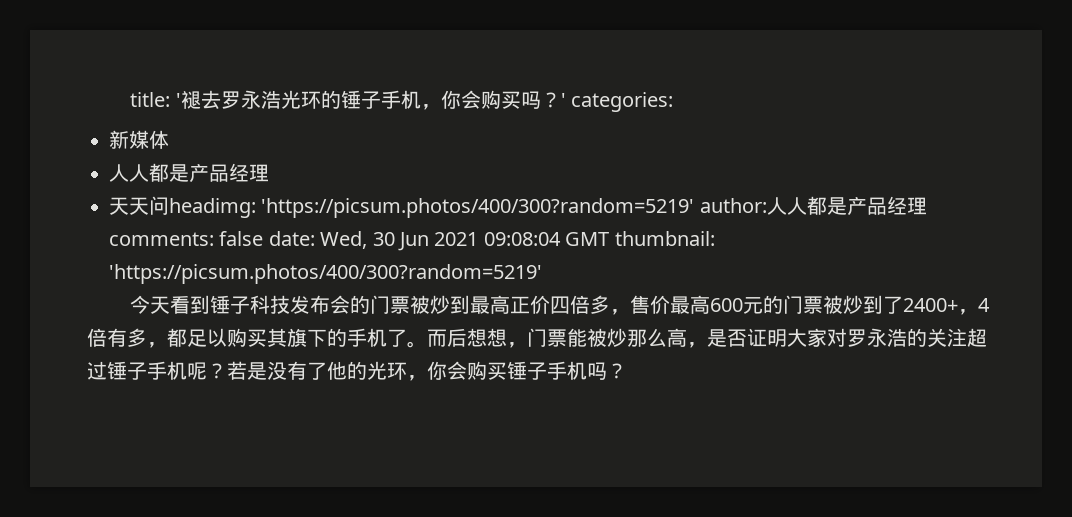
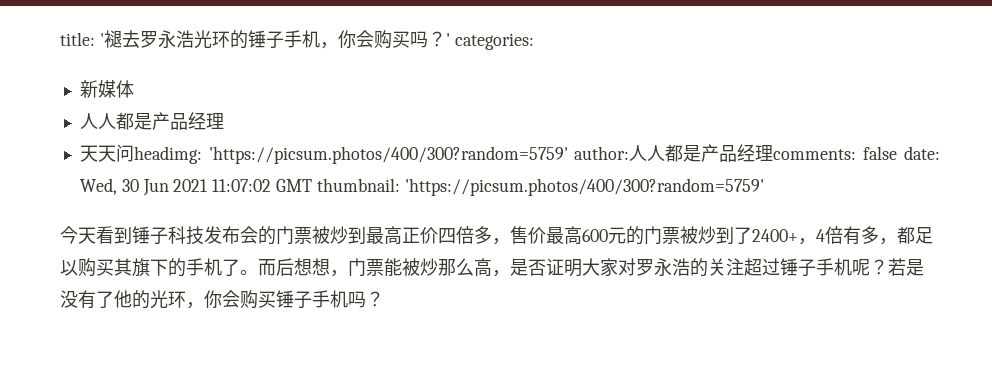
- 天天问headimg: 'https://picsum.photos/400/300?random=5219' author:人人都是产品经理comments: false date: Wed, 30 Jun 2021 09:08:04 GMT thumbnail: 'https://picsum.photos/400/300?random=5219'
+ 天天问headimg: 'https://picsum.photos/400/300?random=5759' author:人人都是产品经理comments: false date: Wed, 30 Jun 2021 11:07:02 GMT thumbnail: 'https://picsum.photos/400/300?random=5759'

